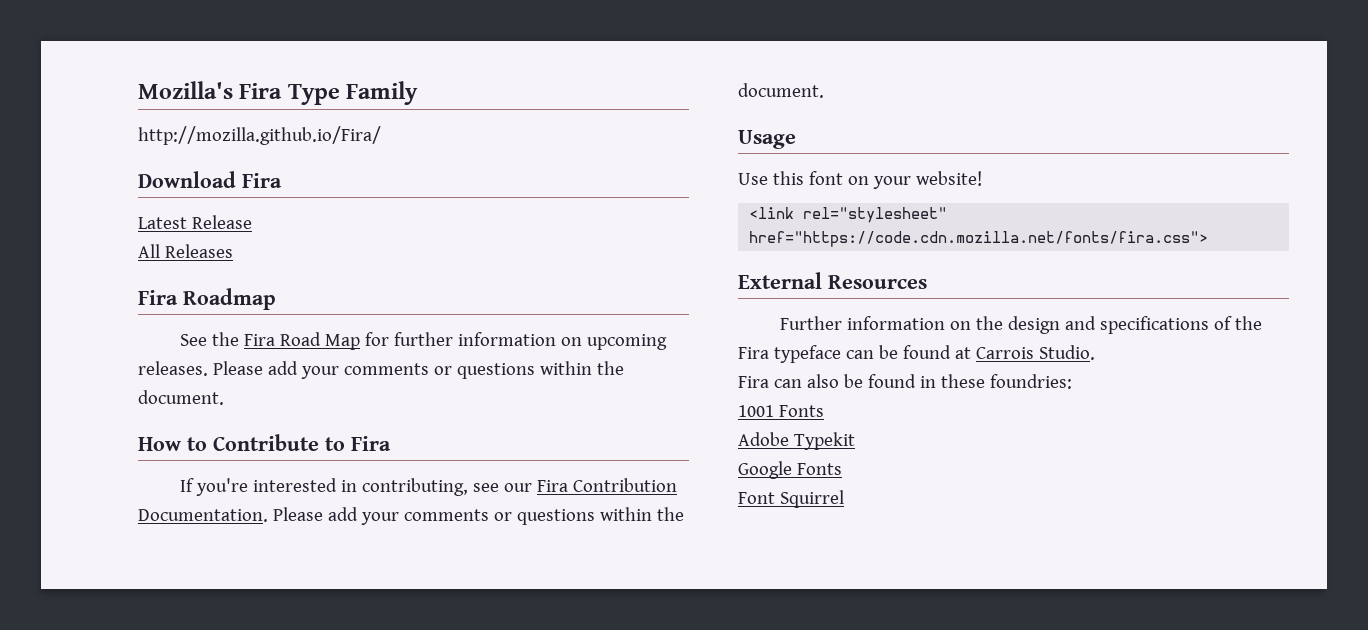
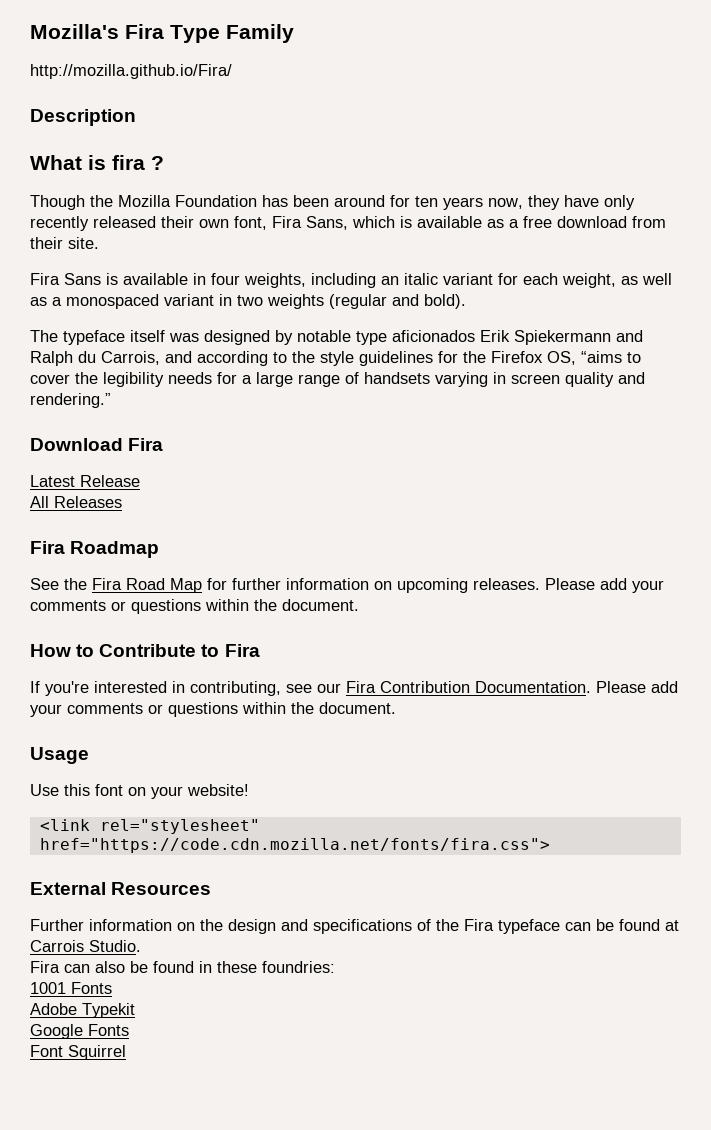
+ Description
+ What is fira ?
+ Though the Mozilla Foundation has been around for ten years now, they have only recently released their own font, Fira Sans, which is available as a free download from their site.
+ Fira Sans is available in four weights, including an italic variant for each weight, as well as a monospaced variant in two weights (regular and bold).
+ The typeface itself was designed by notable type aficionados Erik Spiekermann and Ralph du Carrois, and according to the style guidelines for the Firefox OS, “aims to cover the legibility needs for a large range of handsets varying in screen quality and rendering.”

